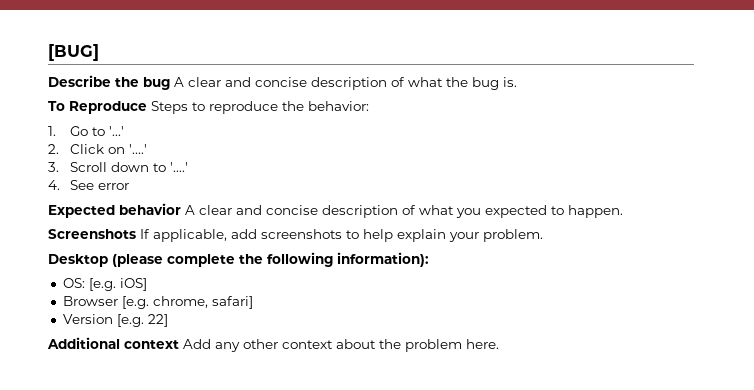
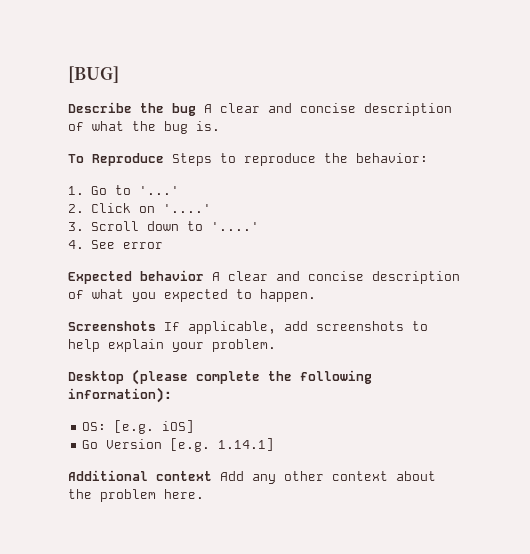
- Browser [e.g. chrome, safari]
- Version [e.g. 22]
+ Go Version [e.g. 1.14.1]

